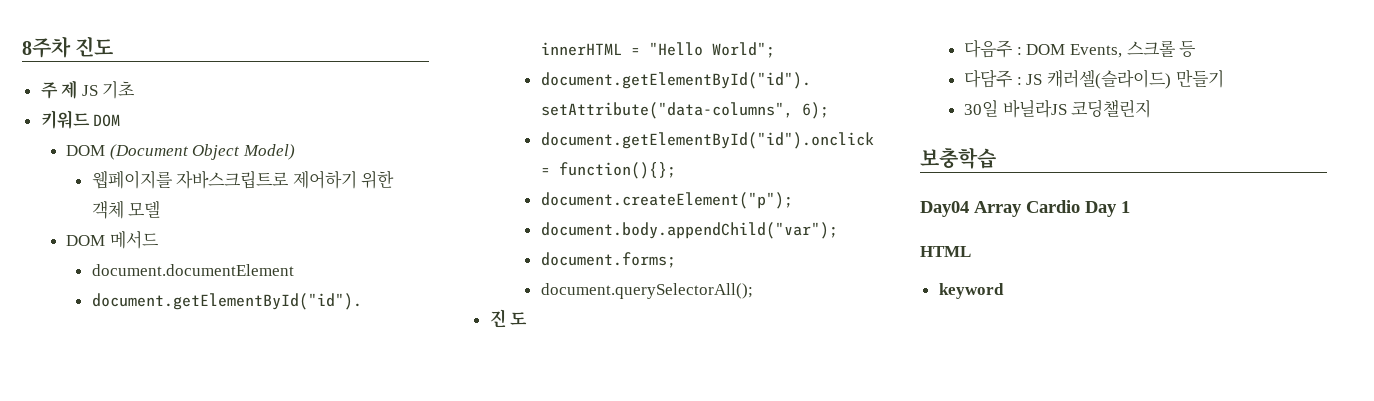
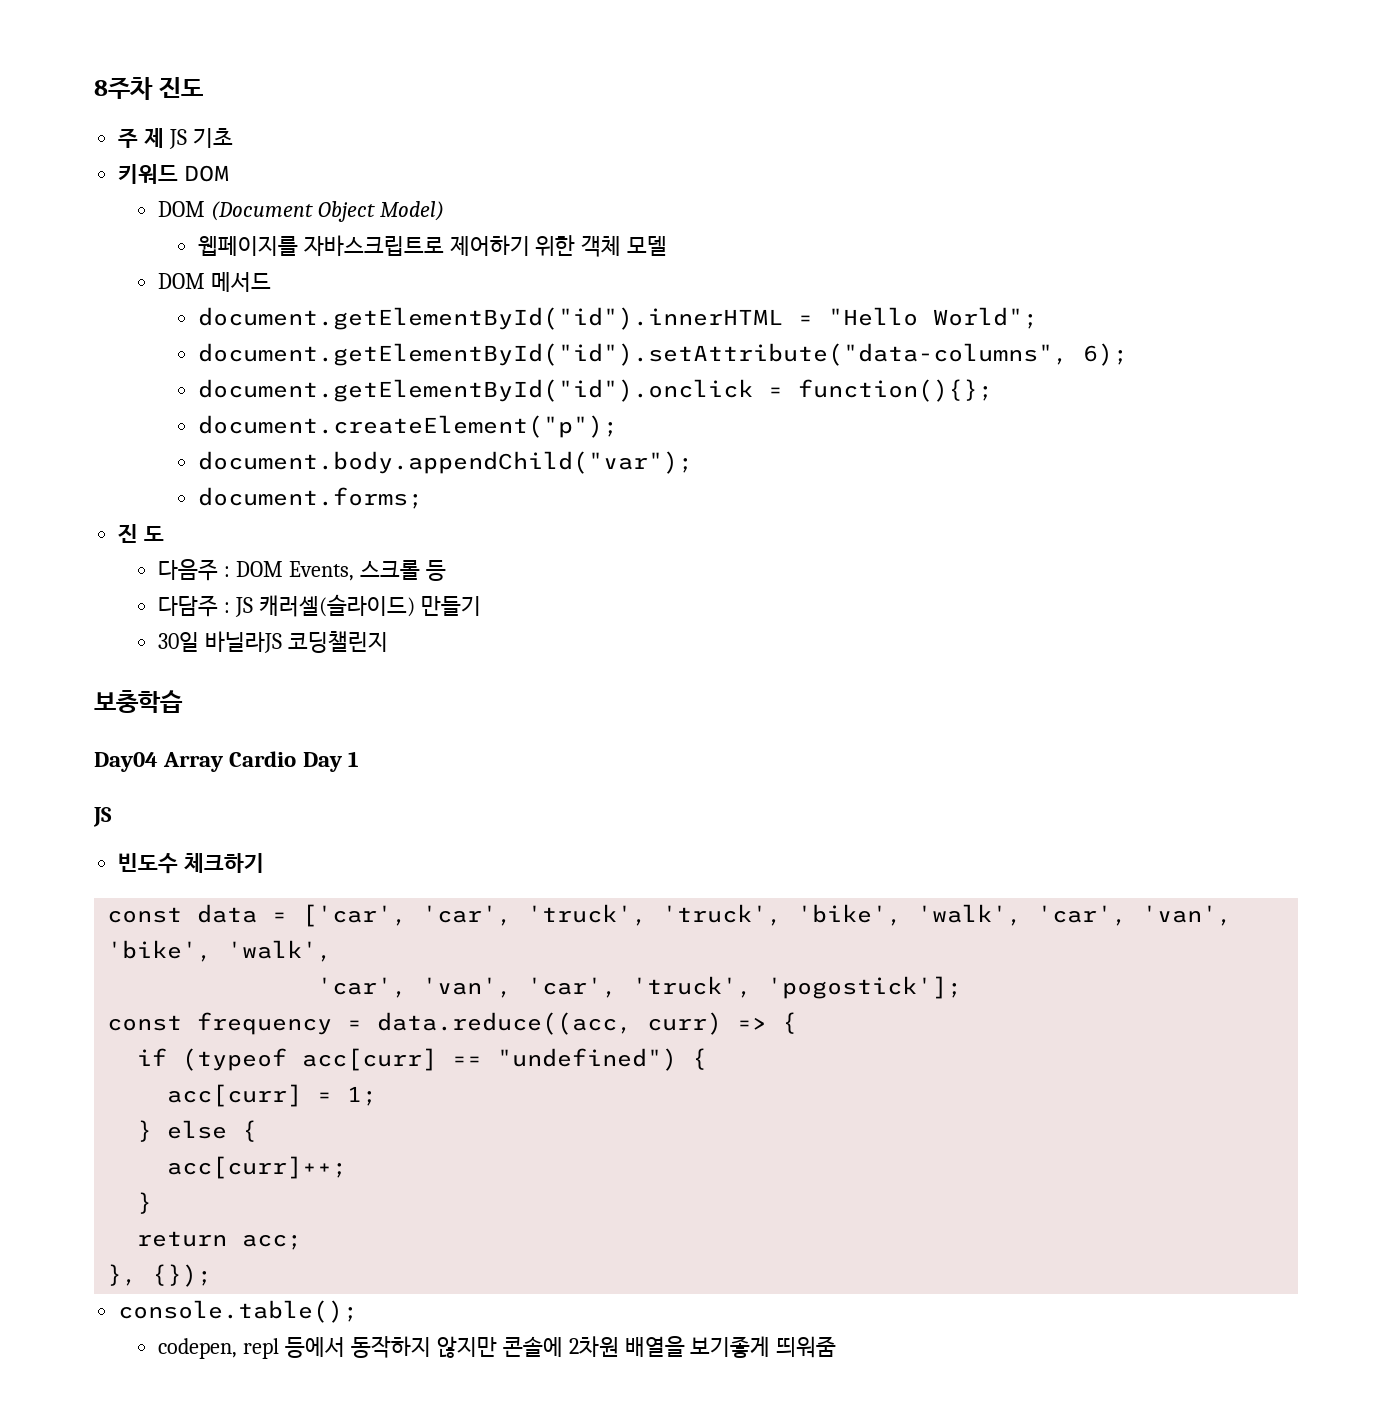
- document.documentElement
- document.querySelectorAll();
  Day04 Array Cardio Day 1
- HTML
- keyword
+ JS
+ 빈도수 체크하기
+ const data = ['car', 'car', 'truck', 'truck', 'bike', 'walk', 'car', 'van', 'bike', 'walk',
+ 'car', 'van', 'car', 'truck', 'pogostick'];
+ const frequency = data.reduce((acc, curr) => {
+ if (typeof acc[curr] == "undefined") {
+ acc[curr] = 1;
+ } else {
+ acc[curr]++;
+ }
+ return acc;
+ }, {});
+ console.table();
+ codepen, repl 등에서 동작하지 않지만 콘솔에 2차원 배열을 보기좋게 띄워줌

